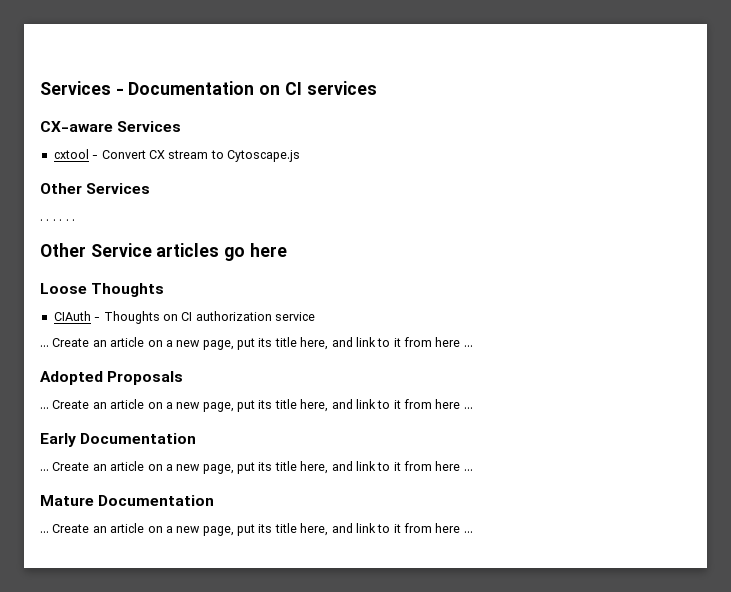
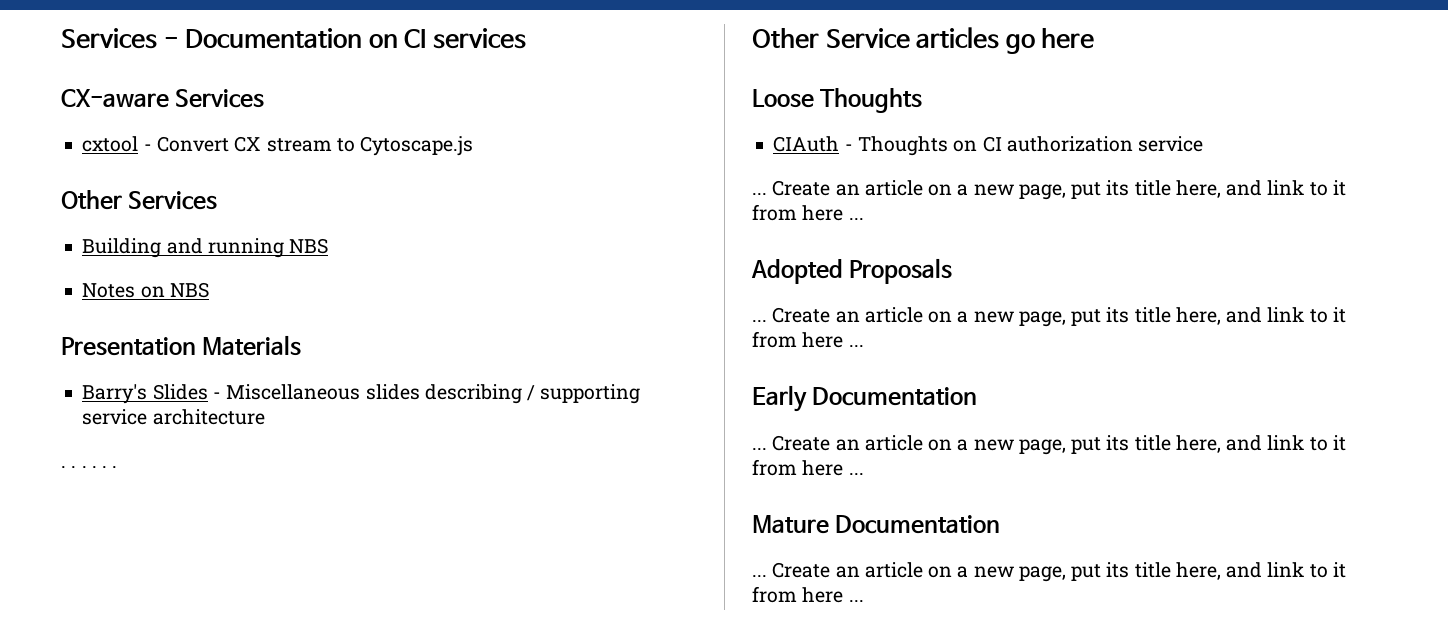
+ Building and running NBS
+ Notes on NBS
+ Presentation Materials
+ Barry's Slides - Miscellaneous slides describing / supporting service architecture

